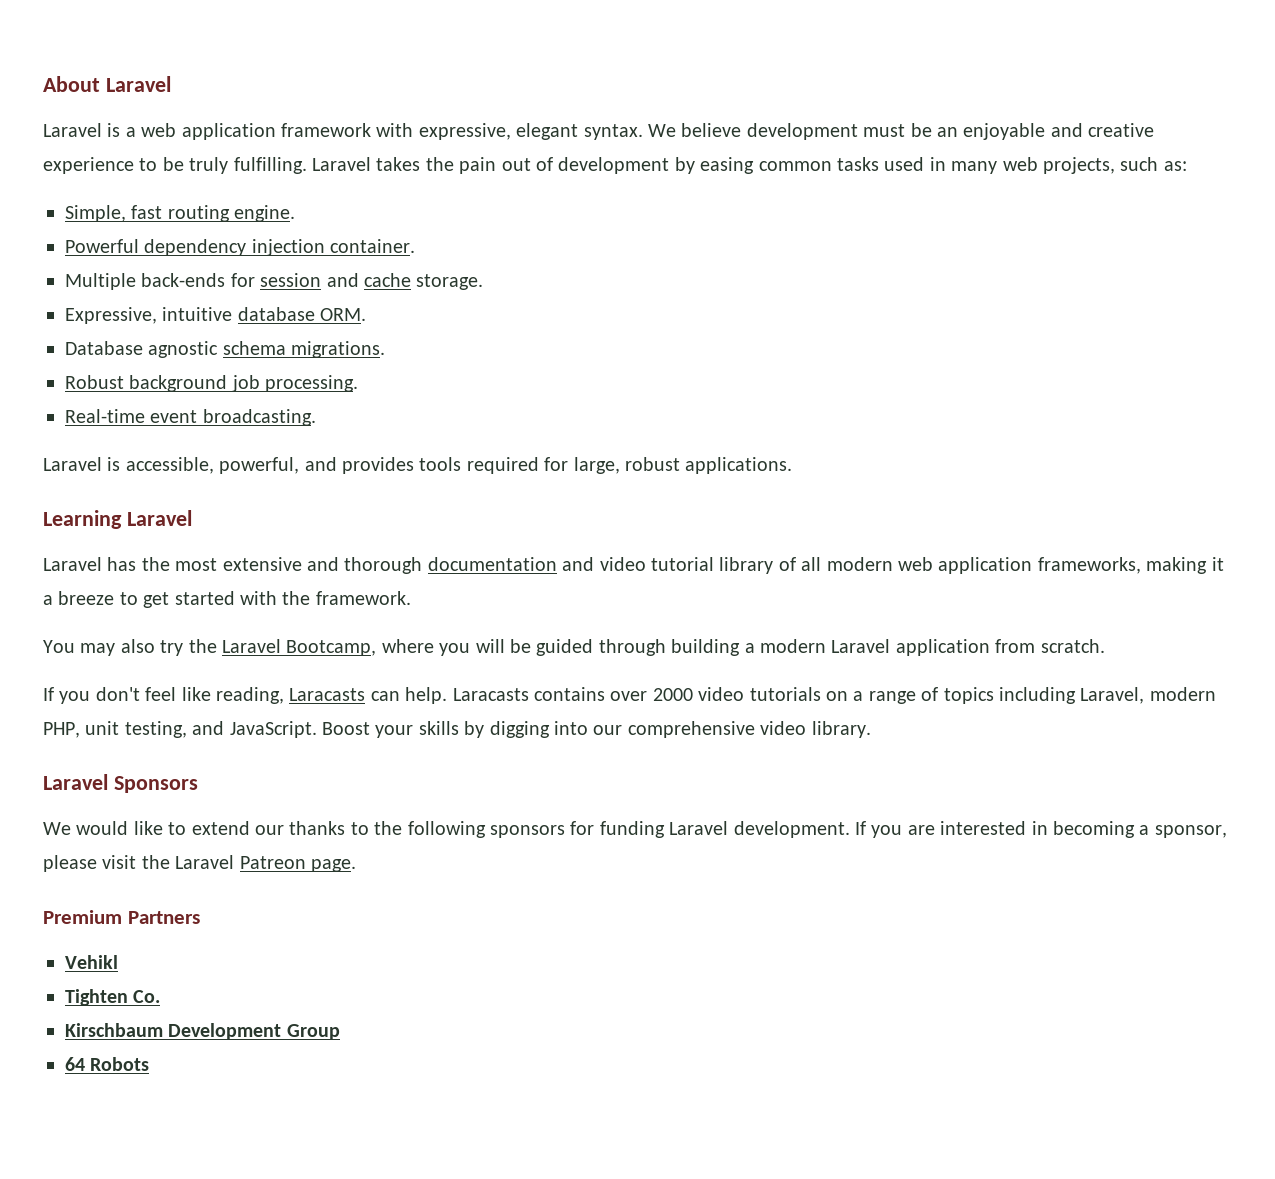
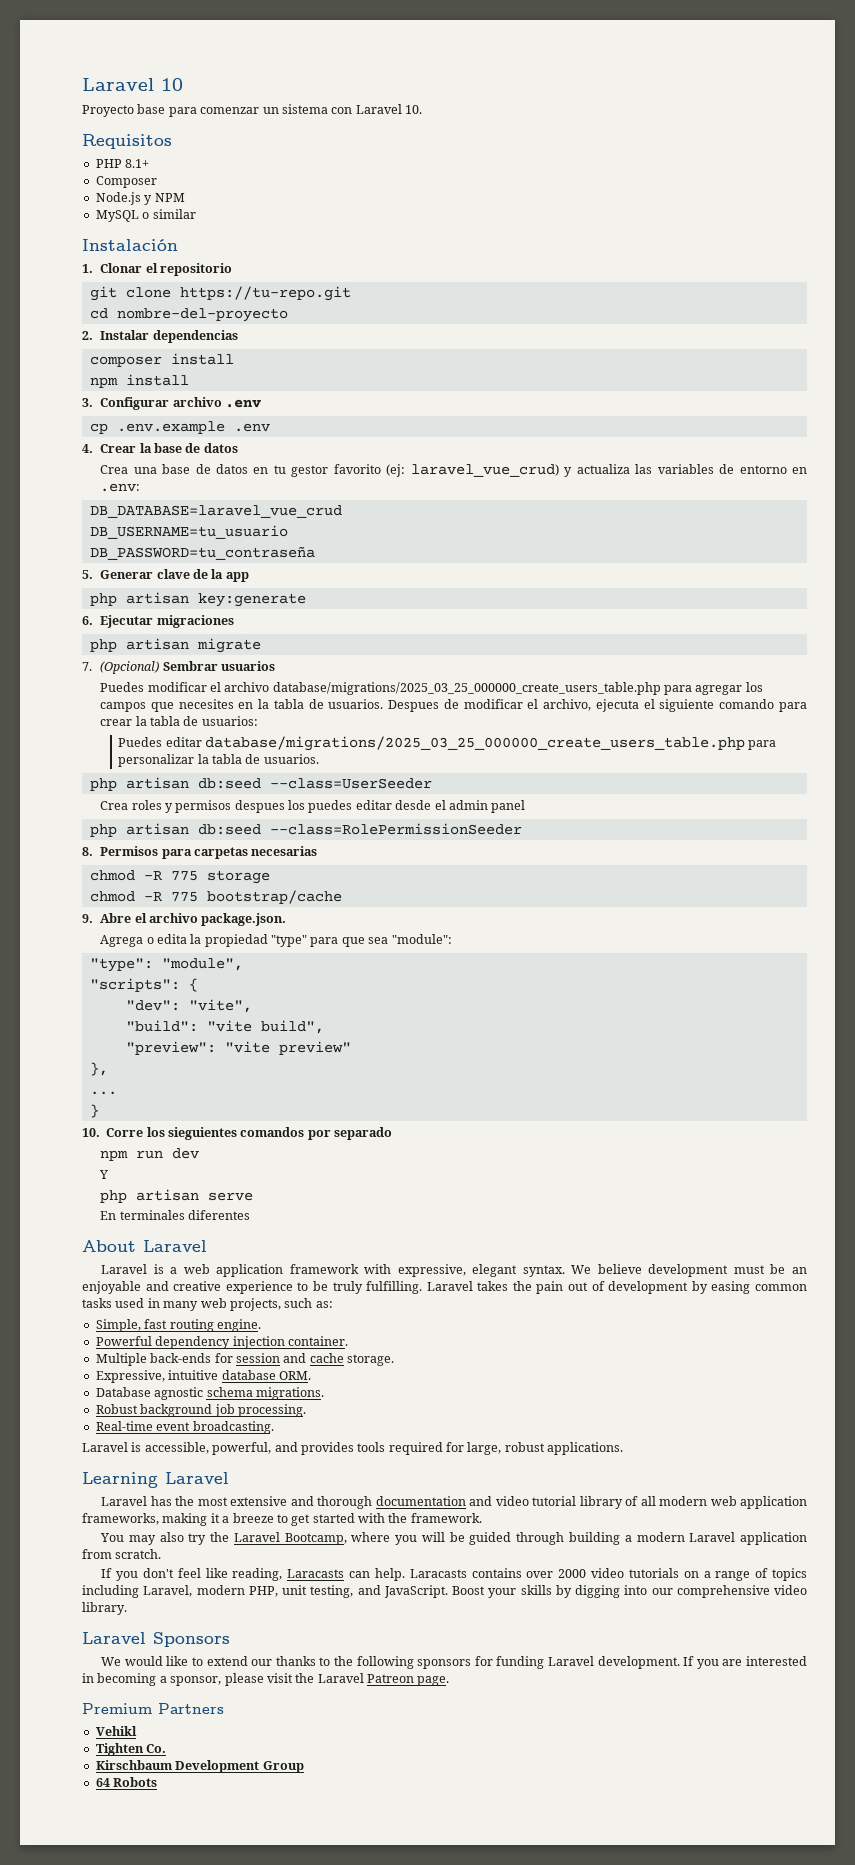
+ Laravel 10
+ Proyecto base para comenzar un sistema con Laravel 10.
+ Requisitos
+ PHP 8.1+
+ Composer
+ Node.js y NPM
+ MySQL o similar
+ Instalación
+ 1. Clonar el repositorio
+ git clone https://tu-repo.git
+ cd nombre-del-proyecto
+ 2. Instalar dependencias
+ composer install
+ npm install
+ 3. Configurar archivo .env
+ cp .env.example .env
+ 4. Crear la base de datos
+ Crea una base de datos en tu gestor favorito (ej: laravel_vue_crud) y actualiza las variables de entorno en .env:
+ DB_DATABASE=laravel_vue_crud
+ DB_USERNAME=tu_usuario
+ DB_PASSWORD=tu_contraseña
+ 5. Generar clave de la app
+ php artisan key:generate
+ 6. Ejecutar migraciones
+ php artisan migrate
+ 7. (Opcional) Sembrar usuarios
+ Puedes modificar el archivo database/migrations/2025_03_25_000000_create_users_table.php para agregar los campos que necesites en la tabla de usuarios. Despues de modificar el archivo, ejecuta el siguiente comando para crear la tabla de usuarios:
+ Puedes editar database/migrations/2025_03_25_000000_create_users_table.php para personalizar la tabla de usuarios.
+ php artisan db:seed --class=UserSeeder
+ Crea roles y permisos despues los puedes editar desde el admin panel
+ php artisan db:seed --class=RolePermissionSeeder
+ 8. Permisos para carpetas necesarias
+ chmod -R 775 storage
+ chmod -R 775 bootstrap/cache
+ 9. Abre el archivo package.json.
+ Agrega o edita la propiedad "type" para que sea "module":
+ "type": "module",
+ "scripts": {
+ "dev": "vite",
+ "build": "vite build",
+ "preview": "vite preview"
+ },
+ ...
+ }
+ 10. Corre los sieguientes comandos por separado
+ npm run dev
+ Y
+ php artisan serve
+ En terminales diferentes

